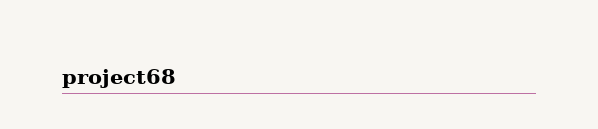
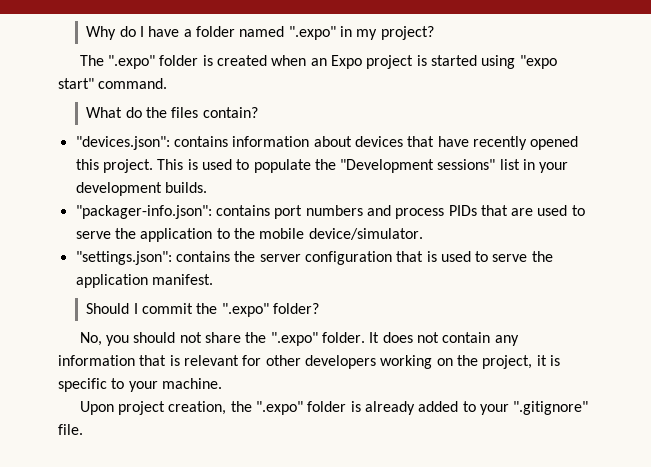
- project68
+ Why do I have a folder named ".expo" in my project?
+ The ".expo" folder is created when an Expo project is started using "expo start" command.
+ What do the files contain?
+ "devices.json": contains information about devices that have recently opened this project. This is used to populate the "Development sessions" list in your development builds.
+ "packager-info.json": contains port numbers and process PIDs that are used to serve the application to the mobile device/simulator.
+ "settings.json": contains the server configuration that is used to serve the application manifest.
+ Should I commit the ".expo" folder?
+ No, you should not share the ".expo" folder. It does not contain any information that is relevant for other developers working on the project, it is specific to your machine.
+ Upon project creation, the ".expo" folder is already added to your ".gitignore" file.

